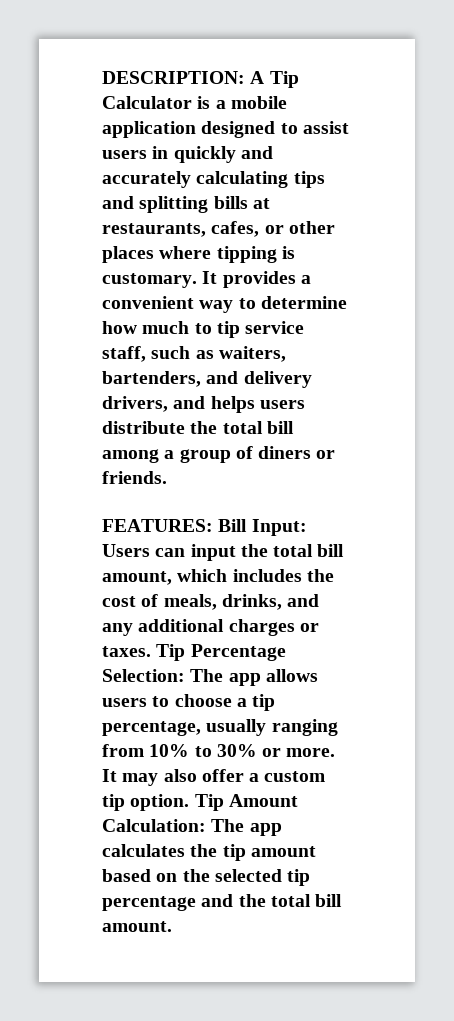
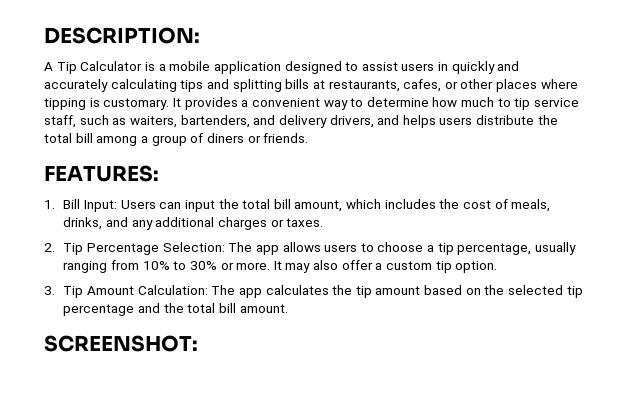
- DESCRIPTION: A Tip Calculator is a mobile application designed to assist users in quickly and accurately calculating tips and splitting bills at restaurants, cafes, or other places where tipping is customary.
+ DESCRIPTION:
+ A Tip Calculator is a mobile application designed to assist users in quickly and accurately calculating tips and splitting bills at restaurants, cafes, or other places where tipping is customary.
- FEATURES: Bill Input: Users can input the total bill amount, which includes the cost of meals, drinks, and any additional charges or taxes. Tip Percentage Selection: The app allows users to choose a tip percentage, usually ranging from 10% to 30% or more.
+ FEATURES:
+ 1. Bill Input: Users can input the total bill amount, which includes the cost of meals, drinks, and any additional charges or taxes.
+ 2. Tip Percentage Selection: The app allows users to choose a tip percentage, usually ranging from 10% to 30% or more.
- It may also offer a custom tip option. Tip Amount Calculation: The app calculates the tip amount based on the selected tip percentage and the total bill amount.
+ It may also offer a custom tip option.
+ 3. Tip Amount Calculation: The app calculates the tip amount based on the selected tip percentage and the total bill amount.
+ SCREENSHOT:

